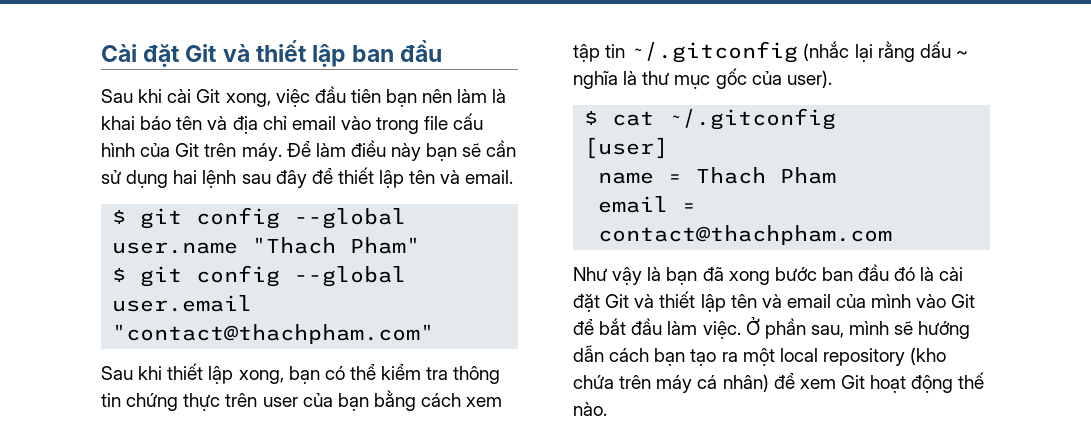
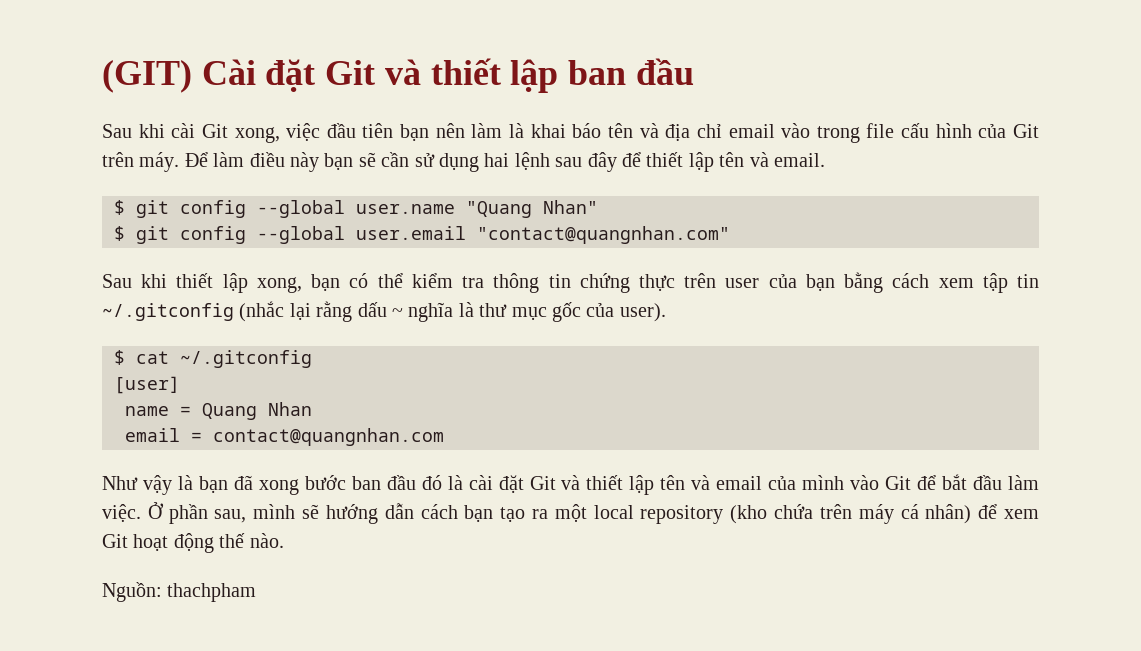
- Cài đặt Git và thiết lập ban đầu
+ (GIT) Cài đặt Git và thiết lập ban đầu
- $ git config --global user.name "Thach Pham"
+ $ git config --global user.name "Quang Nhan"
- $ git config --global user.email "contact@thachpham.com"
+ $ git config --global user.email "contact@quangnhan.com"
- name = Thach Pham
+ name = Quang Nhan
- email = contact@thachpham.com
+ email = contact@quangnhan.com
+ Nguồn: thachpham

